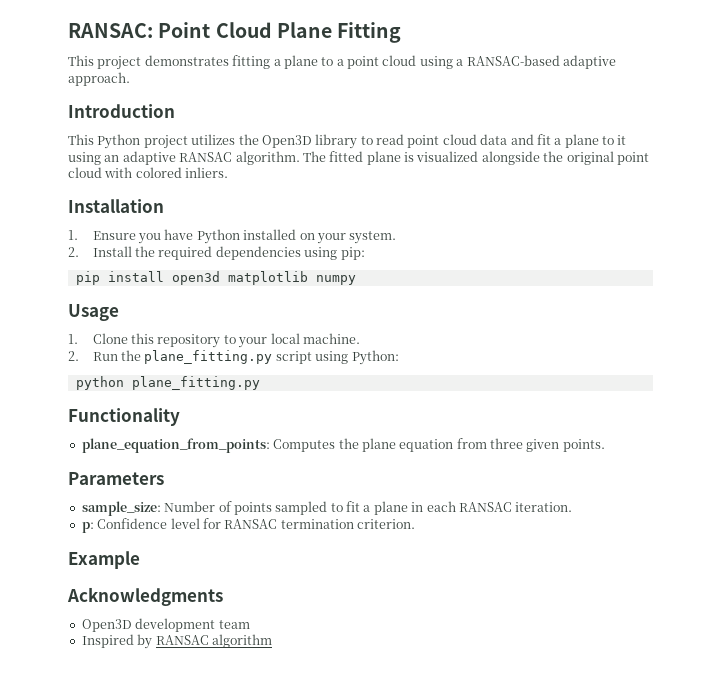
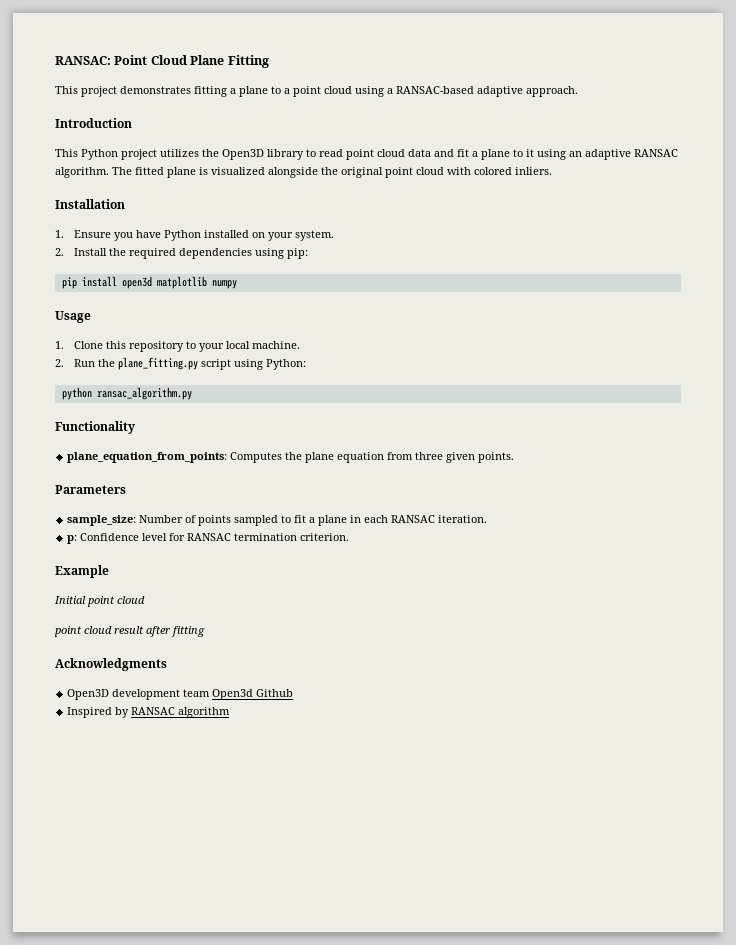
- python plane_fitting.py
+ python ransac_algorithm.py
+ Initial point cloud
+ point cloud result after fitting
- Open3D development team
+ Open3D development team Open3d Github

